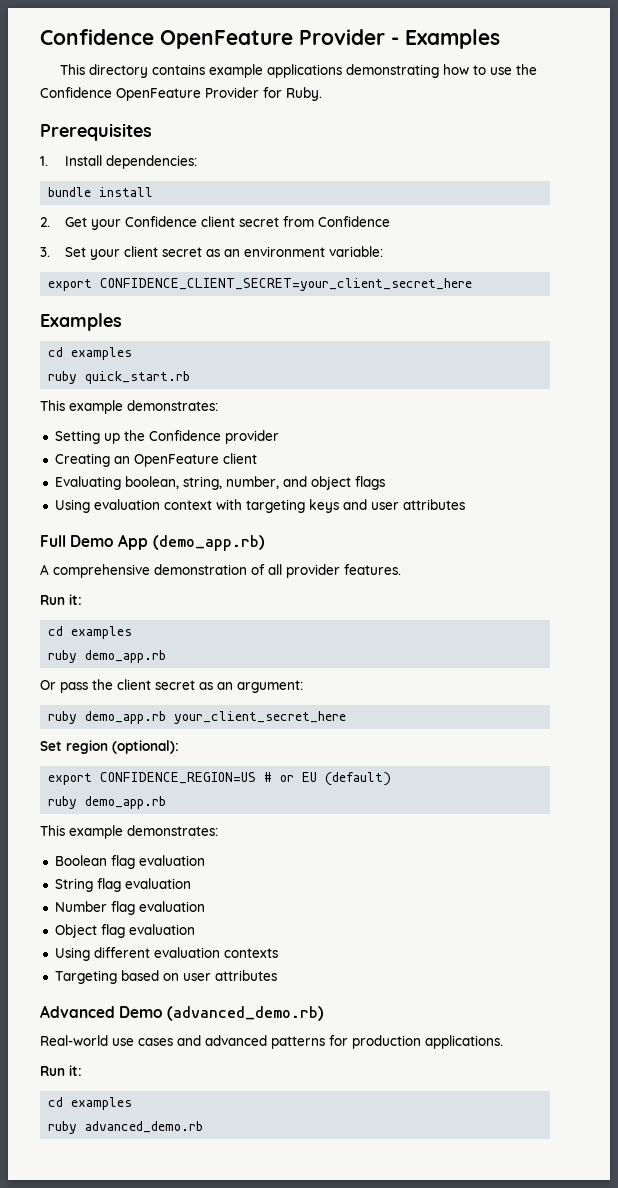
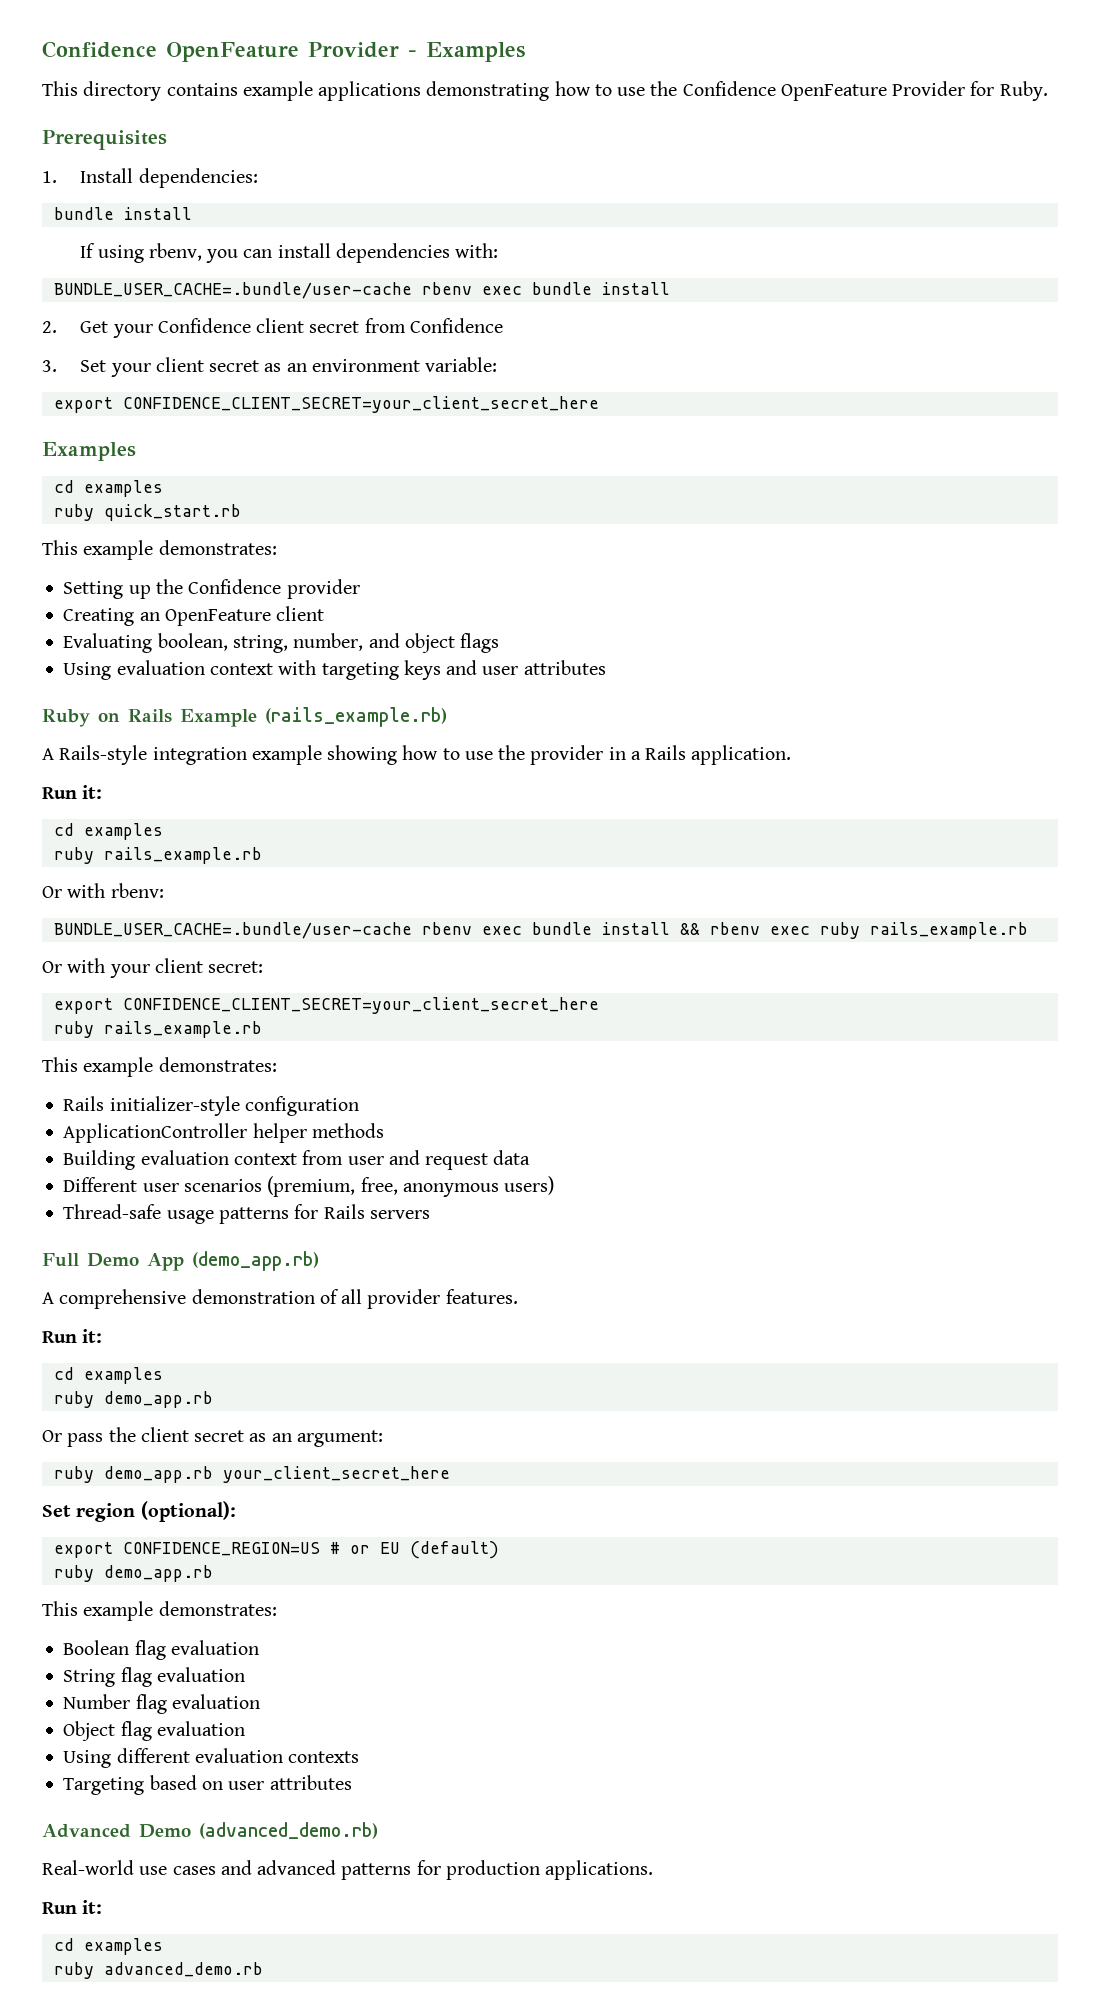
+ If using rbenv, you can install dependencies with:
+ BUNDLE_USER_CACHE=.bundle/user-cache rbenv exec bundle install
+ Ruby on Rails Example (rails_example.rb)
+ A Rails-style integration example showing how to use the provider in a Rails application.
+ Run it:
+ cd examples
+ ruby rails_example.rb
+ Or with rbenv:
+ BUNDLE_USER_CACHE=.bundle/user-cache rbenv exec bundle install && rbenv exec ruby rails_example.rb
+ Or with your client secret:
+ export CONFIDENCE_CLIENT_SECRET=your_client_secret_here
+ ruby rails_example.rb
+ This example demonstrates:
+ Rails initializer-style configuration
+ ApplicationController helper methods
+ Building evaluation context from user and request data
+ Different user scenarios (premium, free, anonymous users)
+ Thread-safe usage patterns for Rails servers

